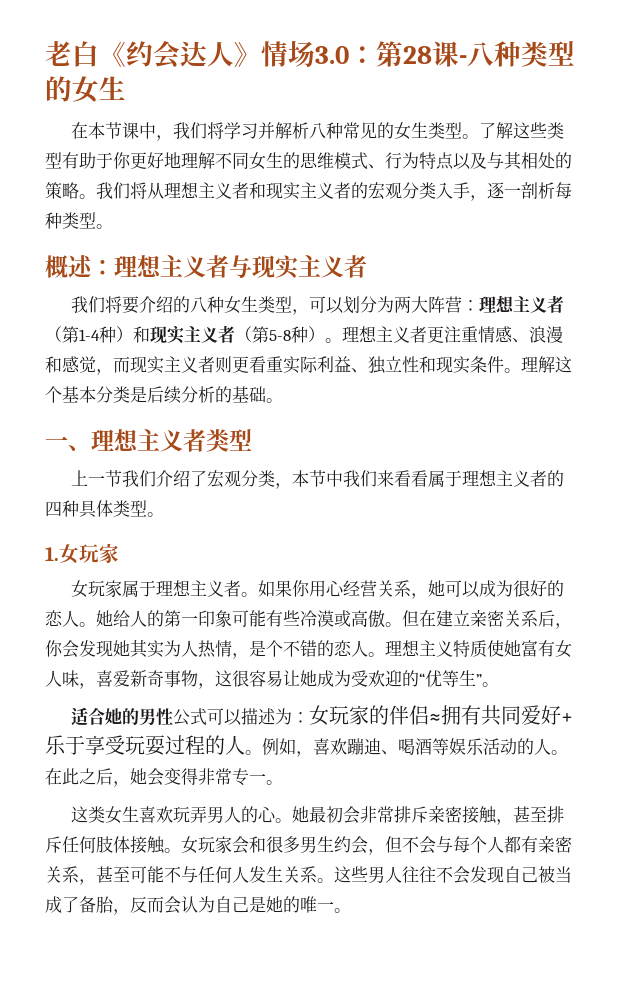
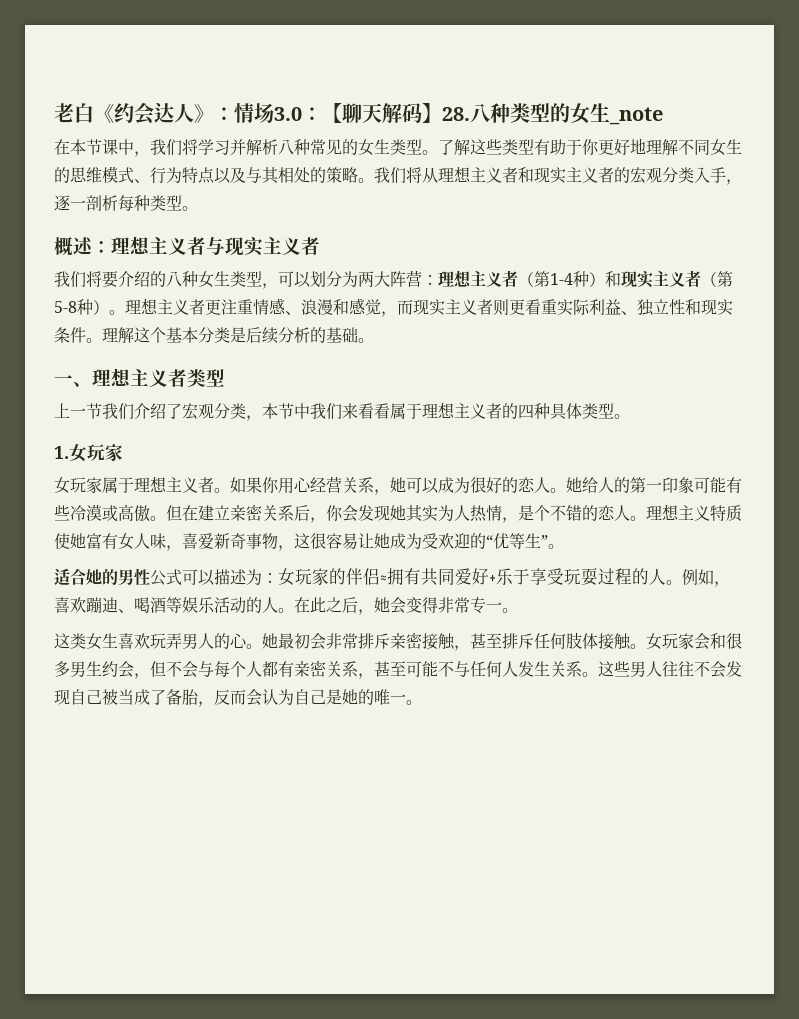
- 老白《约会达人》情场3.0：第28课-八种类型的女生
+ 老白《约会达人》：情场3.0：【聊天解码】28.八种类型的女生_note

